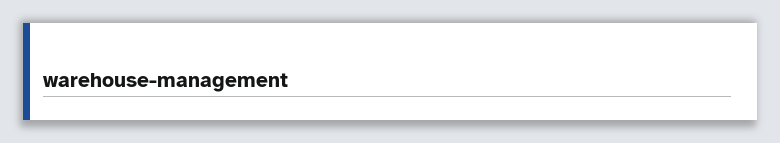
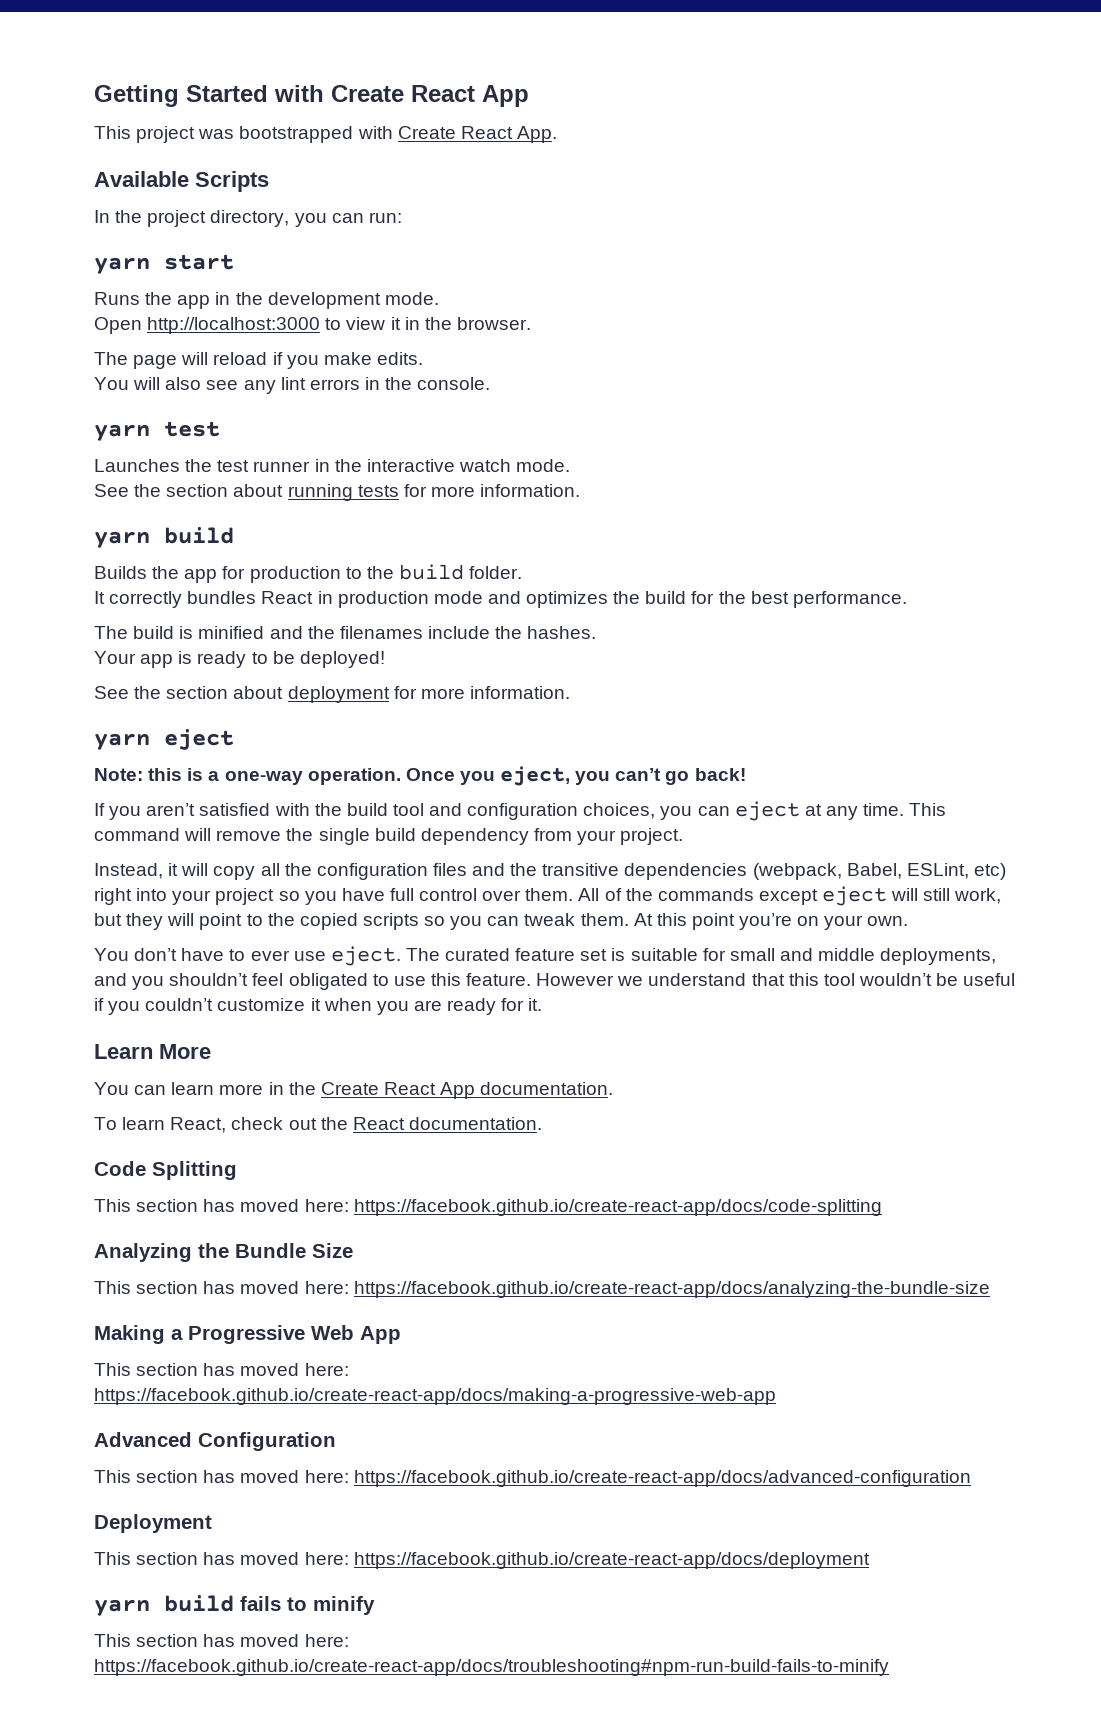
- warehouse-management
+ Getting Started with Create React App
+ This project was bootstrapped with Create React App.
+ Available Scripts
+ In the project directory, you can run:
+ yarn start
+ Runs the app in the development mode.
+ Open http://localhost:3000 to view it in the browser.
+ The page will reload if you make edits.
+ You will also see any lint errors in the console.
+ yarn test
+ Launches the test runner in the interactive watch mode.
+ See the section about running tests for more information.
+ yarn build
+ Builds the app for production to the build folder.
+ It correctly bundles React in production mode and optimizes the build for the best performance.
+ The build is minified and the filenames include the hashes.
+ Your app is ready to be deployed!
+ See the section about deployment for more information.
+ yarn eject
+ Note: this is a one-way operation. Once you eject, you can’t go back!
+ If you aren’t satisfied with the build tool and configuration choices, you can eject at any time. This command will remove the single build dependency from your project.
+ Instead, it will copy all the configuration files and the transitive dependencies (webpack, Babel, ESLint, etc) right into your project so you have full control over them. All of the commands except eject will still work, but they will point to the copied scripts so you can tweak them. At this point you’re on your own.
+ You don’t have to ever use eject. The curated feature set is suitable for small and middle deployments, and you shouldn’t feel obligated to use this feature. However we understand that this tool wouldn’t be useful if you couldn’t customize it when you are ready for it.
+ Learn More
+ You can learn more in the Create React App documentation.
+ To learn React, check out the React documentation.
+ Code Splitting
+ This section has moved here: https://facebook.github.io/create-react-app/docs/code-splitting
+ Analyzing the Bundle Size
+ This section has moved here: https://facebook.github.io/create-react-app/docs/analyzing-the-bundle-size
+ Making a Progressive Web App
+ This section has moved here: https://facebook.github.io/create-react-app/docs/making-a-progressive-web-app
+ Advanced Configuration
+ This section has moved here: https://facebook.github.io/create-react-app/docs/advanced-configuration
+ Deployment
+ This section has moved here: https://facebook.github.io/create-react-app/docs/deployment
+ yarn build fails to minify
+ This section has moved here: https://facebook.github.io/create-react-app/docs/troubleshooting#npm-run-build-fails-to-minify

